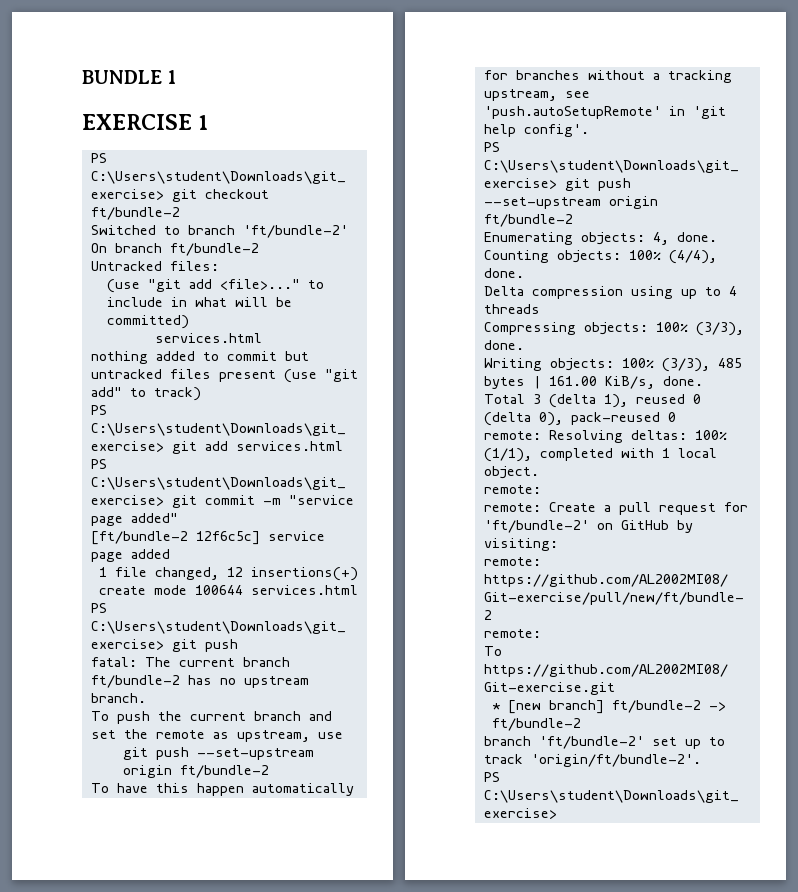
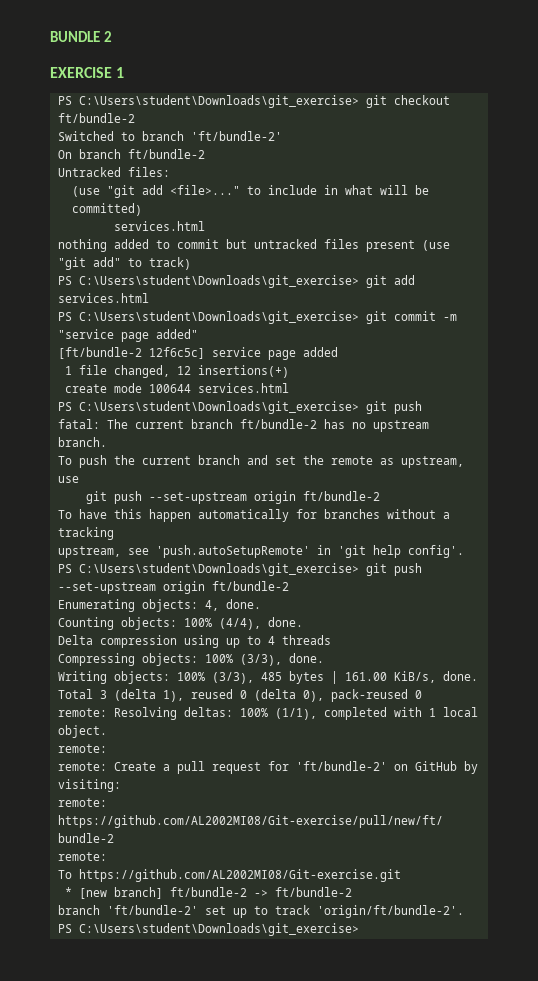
- BUNDLE 1
+ BUNDLE 2

